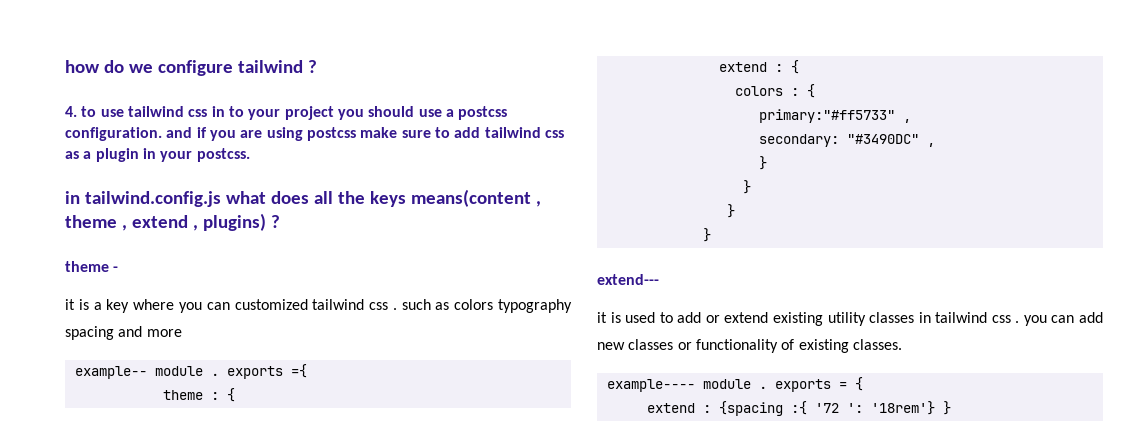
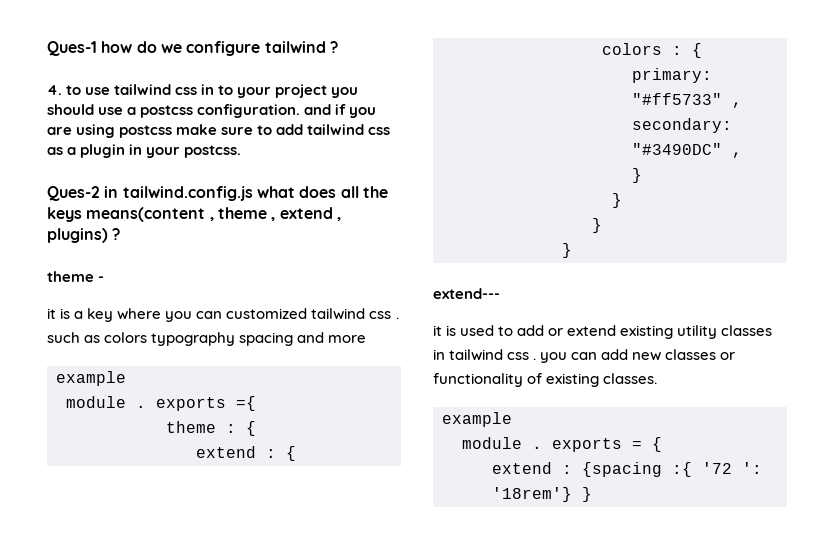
- how do we configure tailwind ?
+ Ques-1 how do we configure tailwind ?
- in tailwind.config.js what does all the keys means(content , theme , extend , plugins) ?
+ Ques-2 in tailwind.config.js what does all the keys means(content , theme , extend , plugins) ?
  it is a key where you can customized tailwind css . such as colors typography spacing and more
- example-- module . exports ={
+ example
+ module . exports ={
  it is used to add or extend existing utility classes in tailwind css . you can add new classes or functionality of existing classes.
- example---- module . exports = {
+ example
+ module . exports = {

